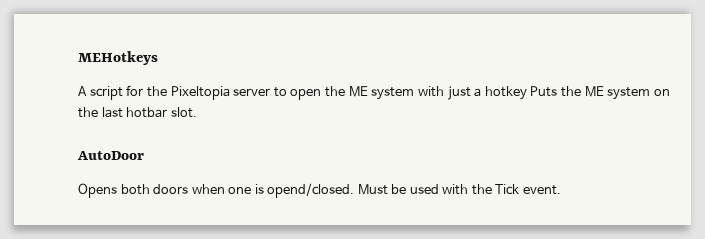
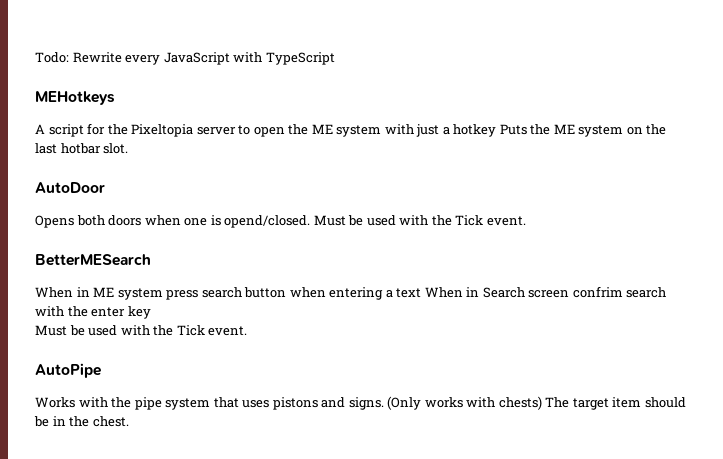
+ Todo: Rewrite every JavaScript with TypeScript
+ BetterMESearch
+ When in ME system press search button when entering a text When in Search screen confrim search with the enter key
+ Must be used with the Tick event.
+ AutoPipe
+ Works with the pipe system that uses pistons and signs. (Only works with chests) The target item should be in the chest.

